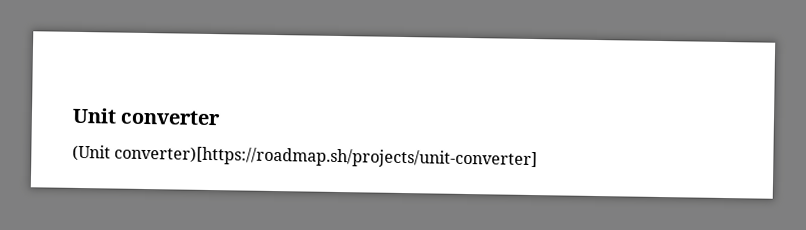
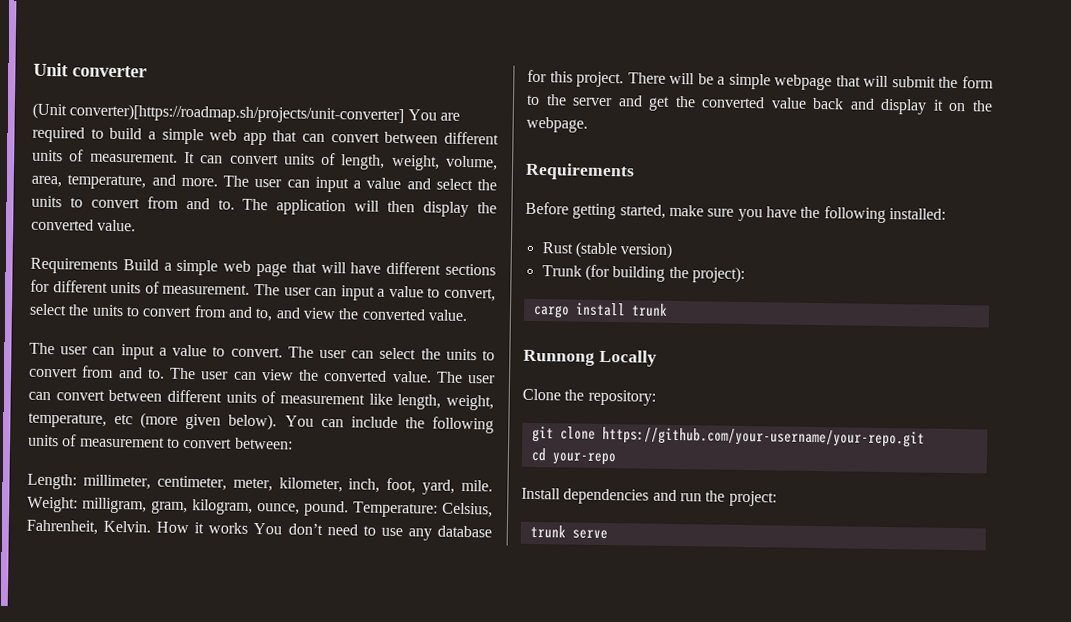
- (Unit converter)[https://roadmap.sh/projects/unit-converter]
+ (Unit converter)[https://roadmap.sh/projects/unit-converter] You are required to build a simple web app that can convert between different units of measurement. It can convert units of length, weight, volume, area, temperature, and more. The user can input a value and select the units to convert from and to. The application will then display the converted value.
+ Requirements Build a simple web page that will have different sections for different units of measurement. The user can input a value to convert, select the units to convert from and to, and view the converted value.
+ The user can input a value to convert. The user can select the units to convert from and to. The user can view the converted value. The user can convert between different units of measurement like length, weight, temperature, etc (more given below). You can include the following units of measurement to convert between:
+ Length: millimeter, centimeter, meter, kilometer, inch, foot, yard, mile. Weight: milligram, gram, kilogram, ounce, pound. Temperature: Celsius, Fahrenheit, Kelvin. How it works You don’t need to use any database for this project. There will be a simple webpage that will submit the form to the server and get the converted value back and display it on the webpage.
+ Requirements
+ Before getting started, make sure you have the following installed:
+ Rust (stable version)
+ Trunk (for building the project):
+ cargo install trunk
+ Runnong Locally
+ Clone the repository:
+ git clone https://github.com/your-username/your-repo.git
+ cd your-repo
+ Install dependencies and run the project:
+ trunk serve

